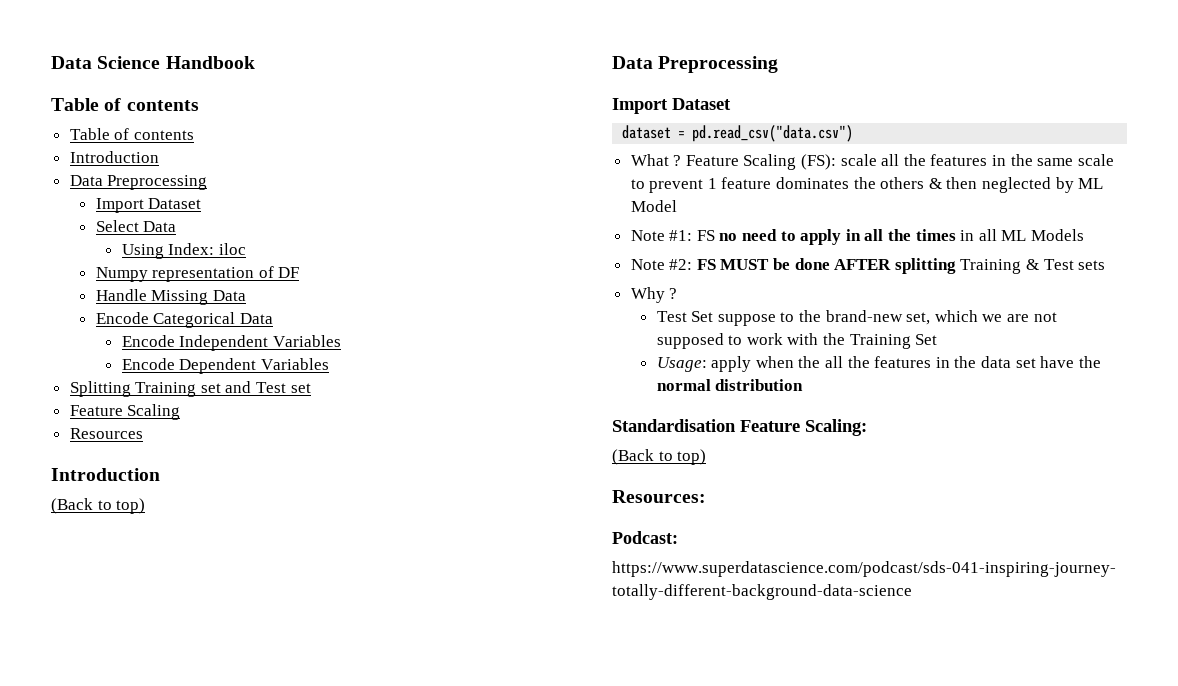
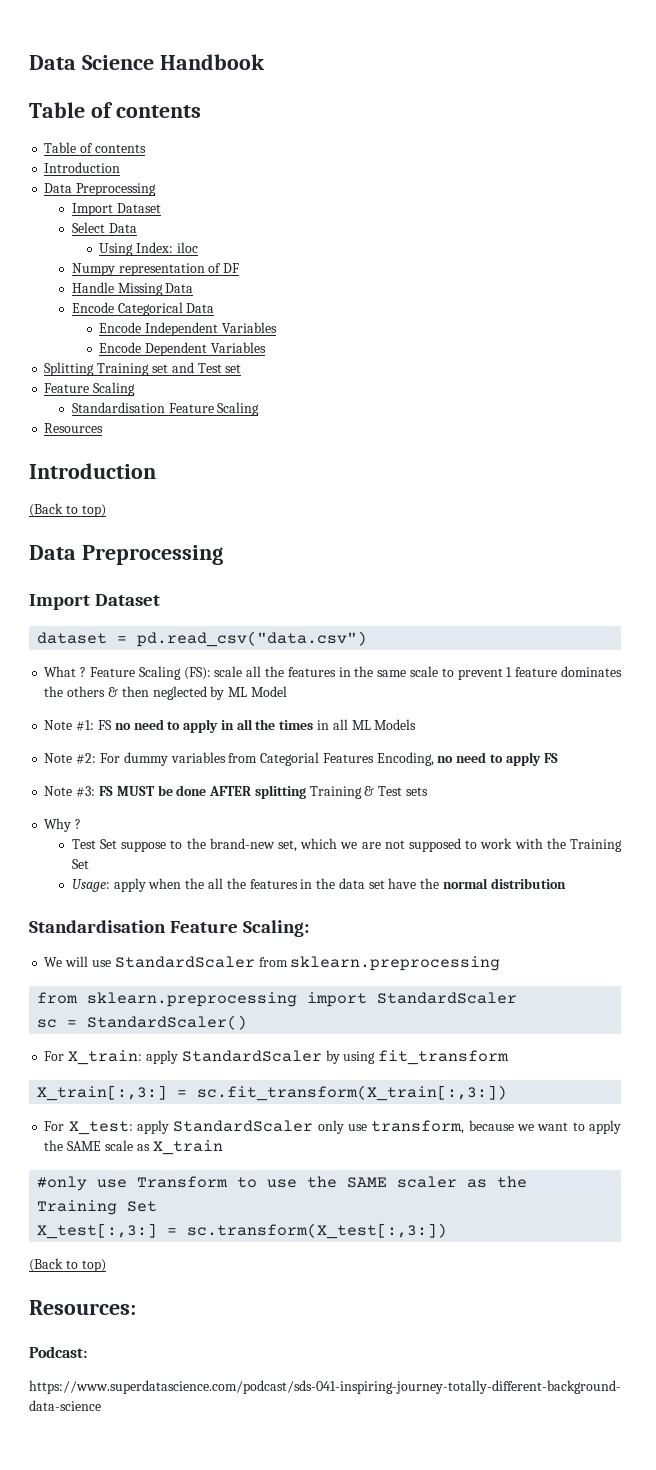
+ Standardisation Feature Scaling
- Note #2: FS MUST be done AFTER splitting Training & Test sets
+ Note #2: For dummy variables from Categorial Features Encoding, no need to apply FS
+ Note #3: FS MUST be done AFTER splitting Training & Test sets
+ We will use StandardScaler from sklearn.preprocessing
+ from sklearn.preprocessing import StandardScaler
+ sc = StandardScaler()
+ For X_train: apply StandardScaler by using fit_transform
+ X_train[:,3:] = sc.fit_transform(X_train[:,3:])
+ For X_test: apply StandardScaler only use transform, because we want to apply the SAME scale as X_train
+ #only use Transform to use the SAME scaler as the Training Set
+ X_test[:,3:] = sc.transform(X_test[:,3:])

